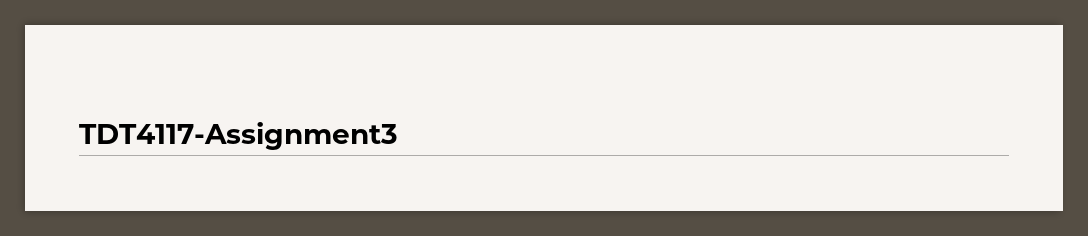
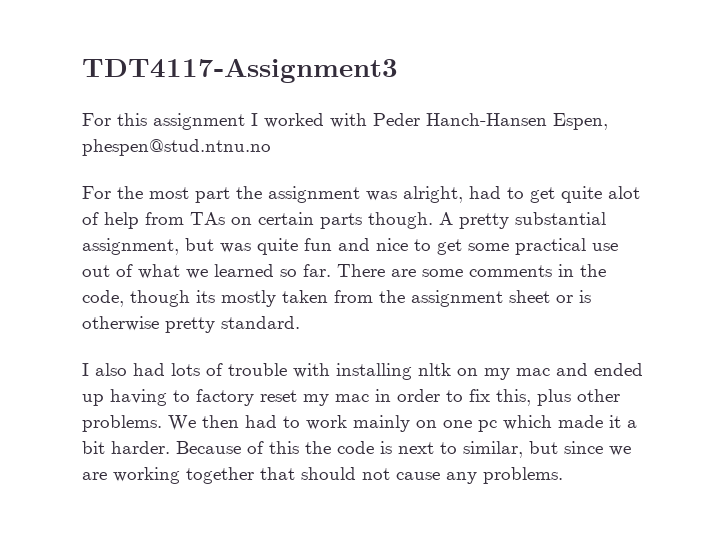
+ For this assignment I worked with Peder Hanch-Hansen Espen, phespen@stud.ntnu.no
+ For the most part the assignment was alright, had to get quite alot of help from TAs on certain parts though. A pretty substantial assignment, but was quite fun and nice to get some practical use out of what we learned so far. There are some comments in the code, though its mostly taken from the assignment sheet or is otherwise pretty standard.
+ I also had lots of trouble with installing nltk on my mac and ended up having to factory reset my mac in order to fix this, plus other problems. We then had to work mainly on one pc which made it a bit harder. Because of this the code is next to similar, but since we are working together that should not cause any problems.

